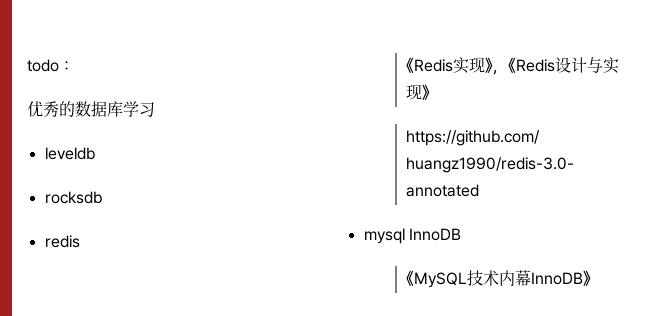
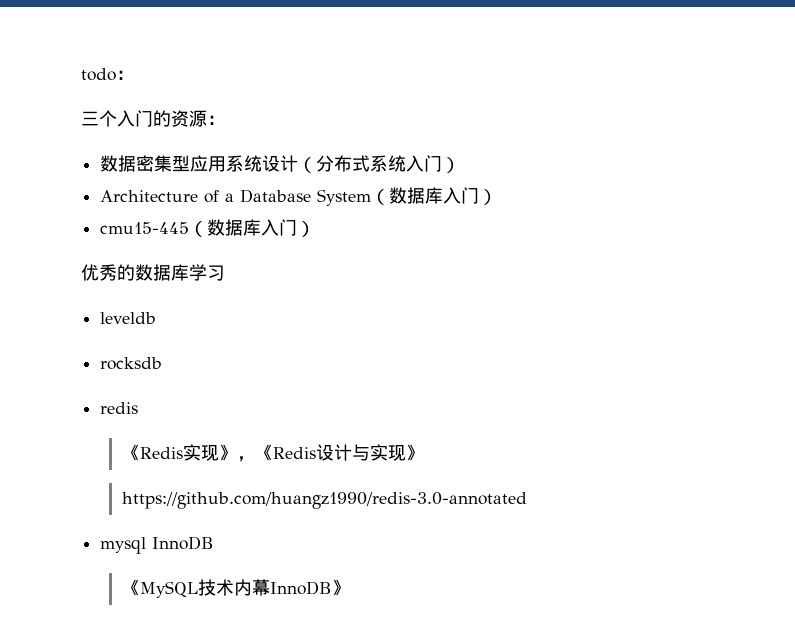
+ 三个入门的资源：
+ 数据密集型应用系统设计（分布式系统入门）
+ Architecture of a Database System（数据库入门）
+ cmu15-445（数据库入门）

